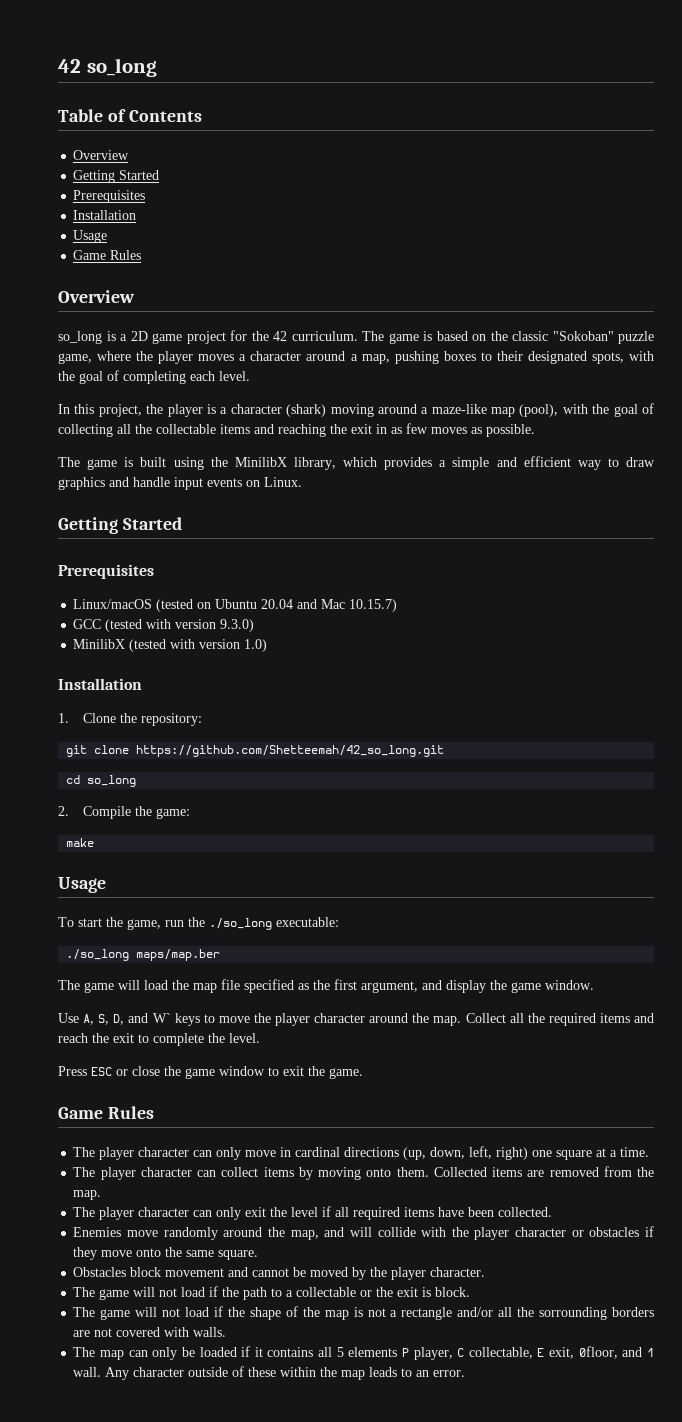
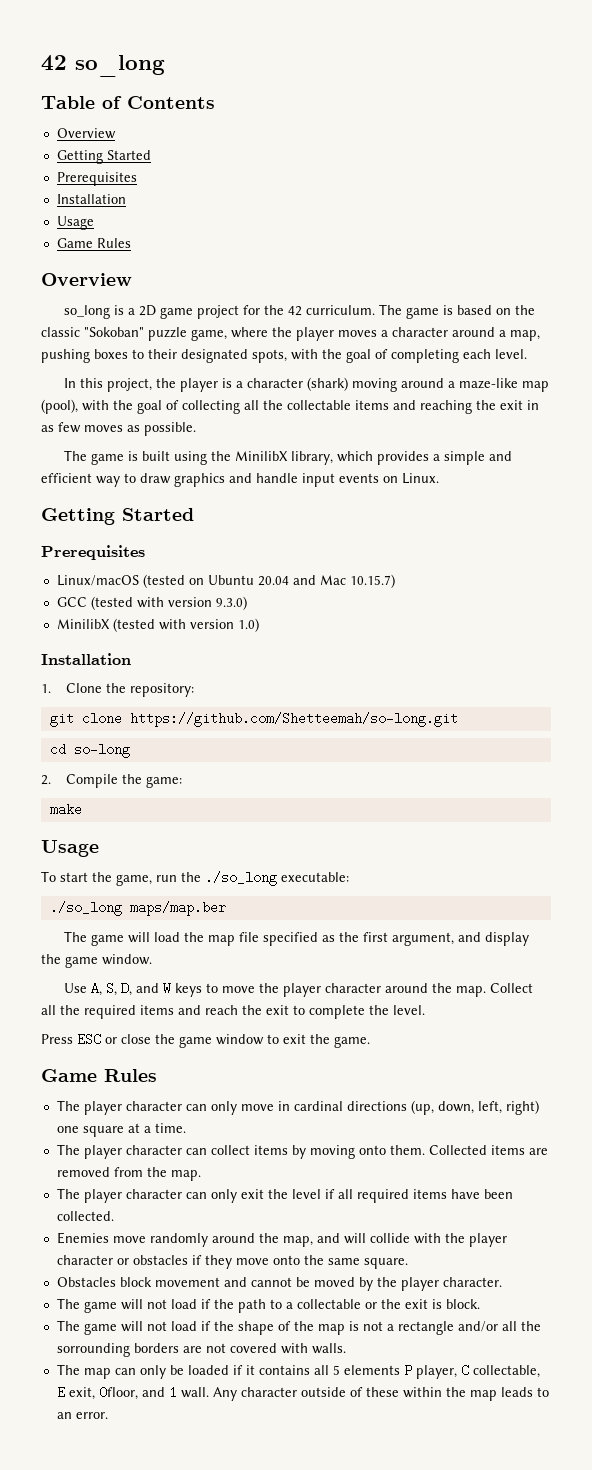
- git clone https://github.com/Shetteemah/42_so_long.git
+ git clone https://github.com/Shetteemah/so-long.git
- cd so_long
+ cd so-long
- Use A, S, D, and W` keys to move the player character around the map.
+ Use A, S, D, and W keys to move the player character around the map.

